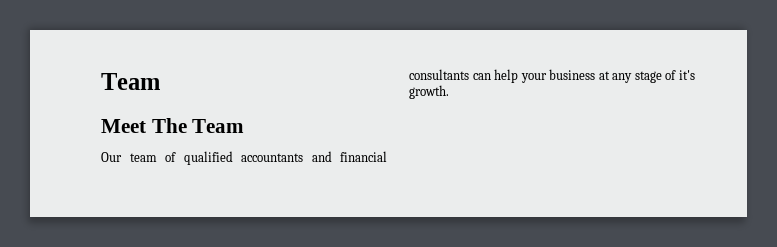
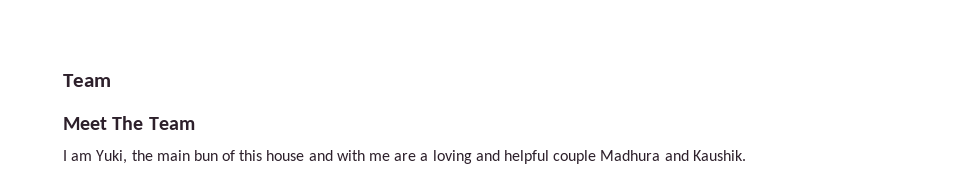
- Our team of qualified accountants and financial consultants can help your business at any stage of it's growth.
+ I am Yuki, the main bun of this house and with me are a loving and helpful couple Madhura and Kaushik.

